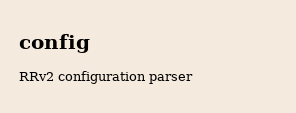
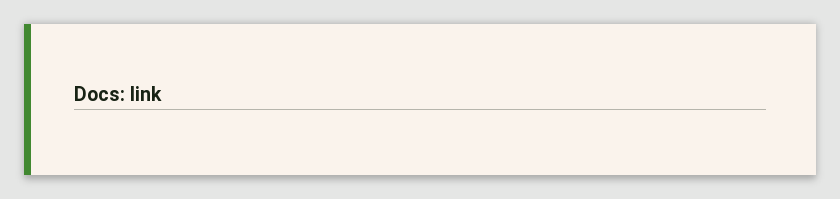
- config
- RRv2 configuration parser
+ Docs: link

